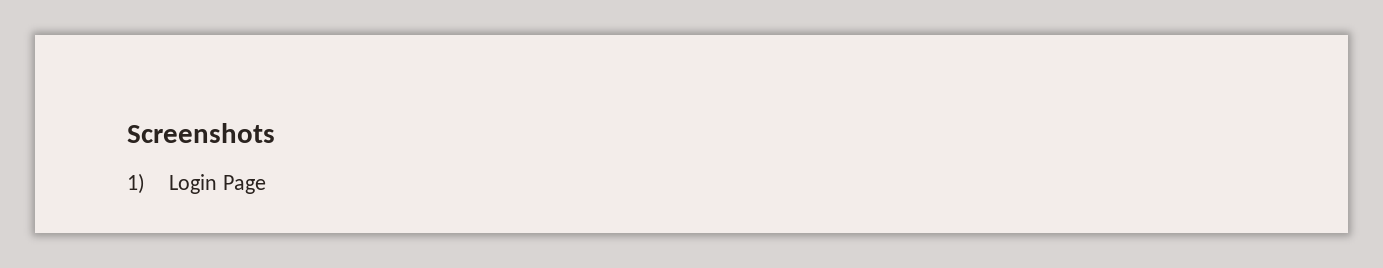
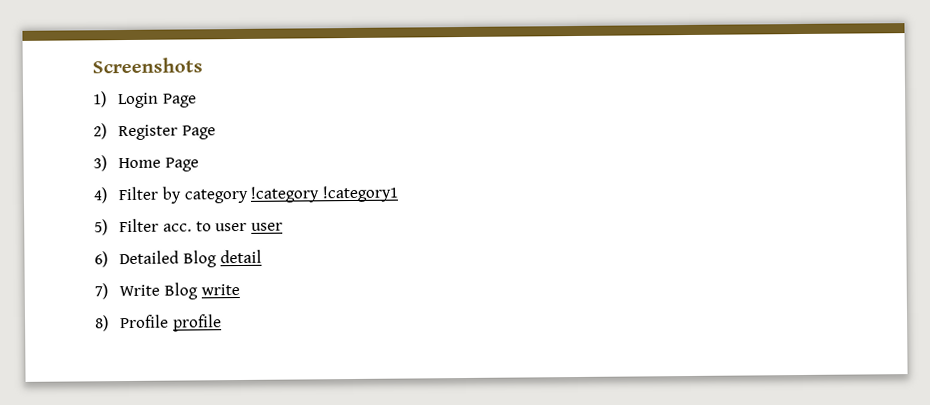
+ 2) Register Page
+ 3) Home Page
+ 4) Filter by category !category !category1
+ 5) Filter acc. to user user
+ 6) Detailed Blog detail
+ 7) Write Blog write
+ 8) Profile profile

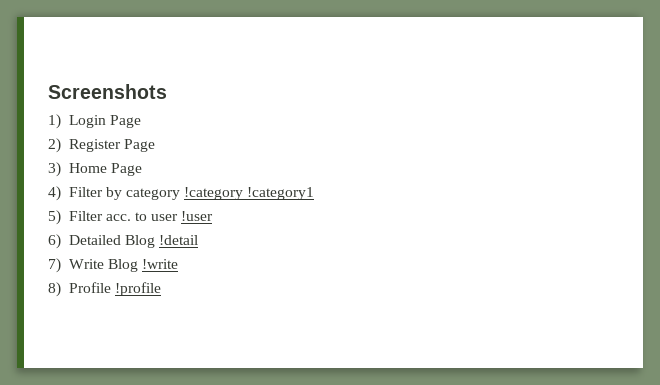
- 5) Filter acc. to user user
+ 5) Filter acc. to user !user
- 6) Detailed Blog detail
+ 6) Detailed Blog !detail
- 7) Write Blog write
+ 7) Write Blog !write
- 8) Profile profile
+ 8) Profile !profile

